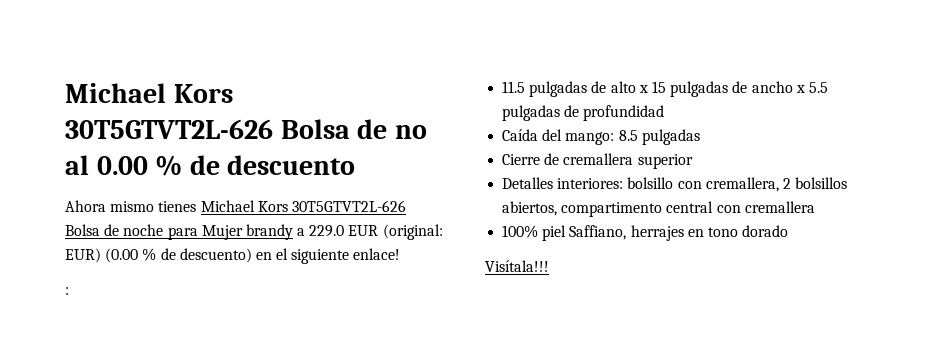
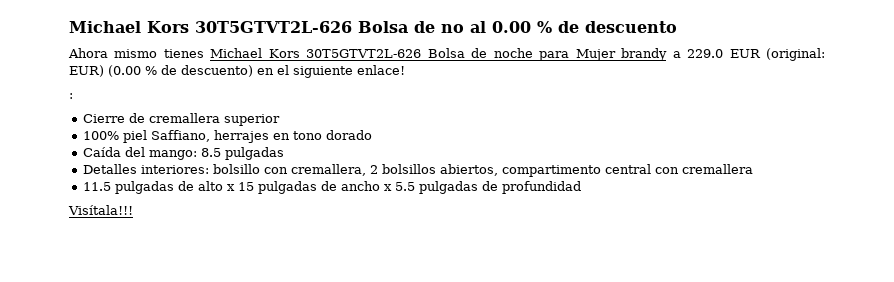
+ Cierre de cremallera superior
+ 100% piel Saffiano, herrajes en tono dorado
+ Caída del mango: 8.5 pulgadas
+ Detalles interiores: bolsillo con cremallera, 2 bolsillos abiertos, compartimento central con cremallera
- Caída del mango: 8.5 pulgadas
- Cierre de cremallera superior
- Detalles interiores: bolsillo con cremallera, 2 bolsillos abiertos, compartimento central con cremallera
- 100% piel Saffiano, herrajes en tono dorado

